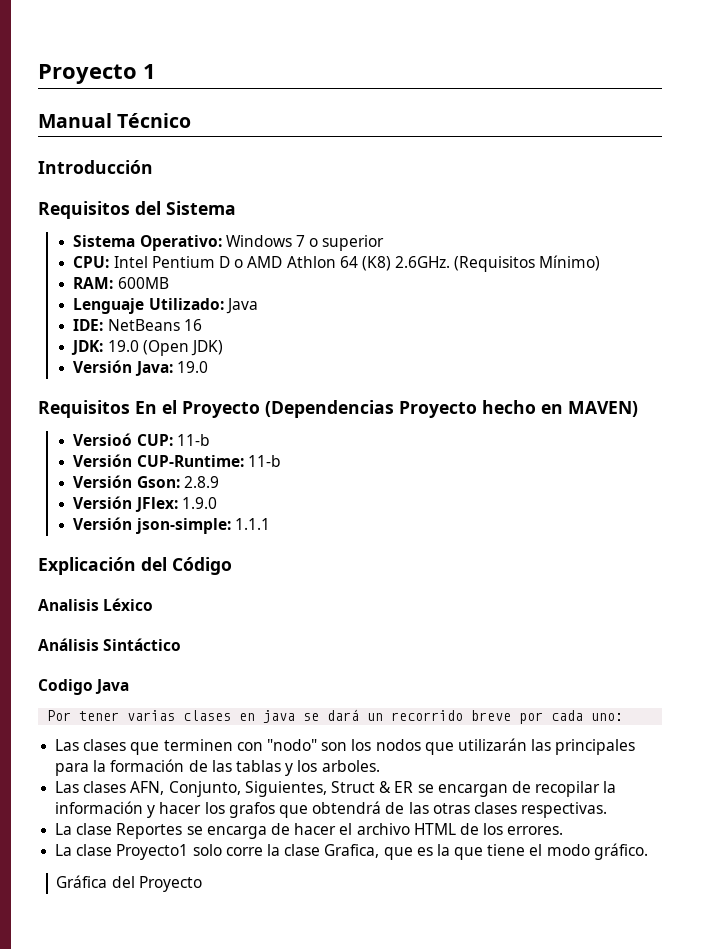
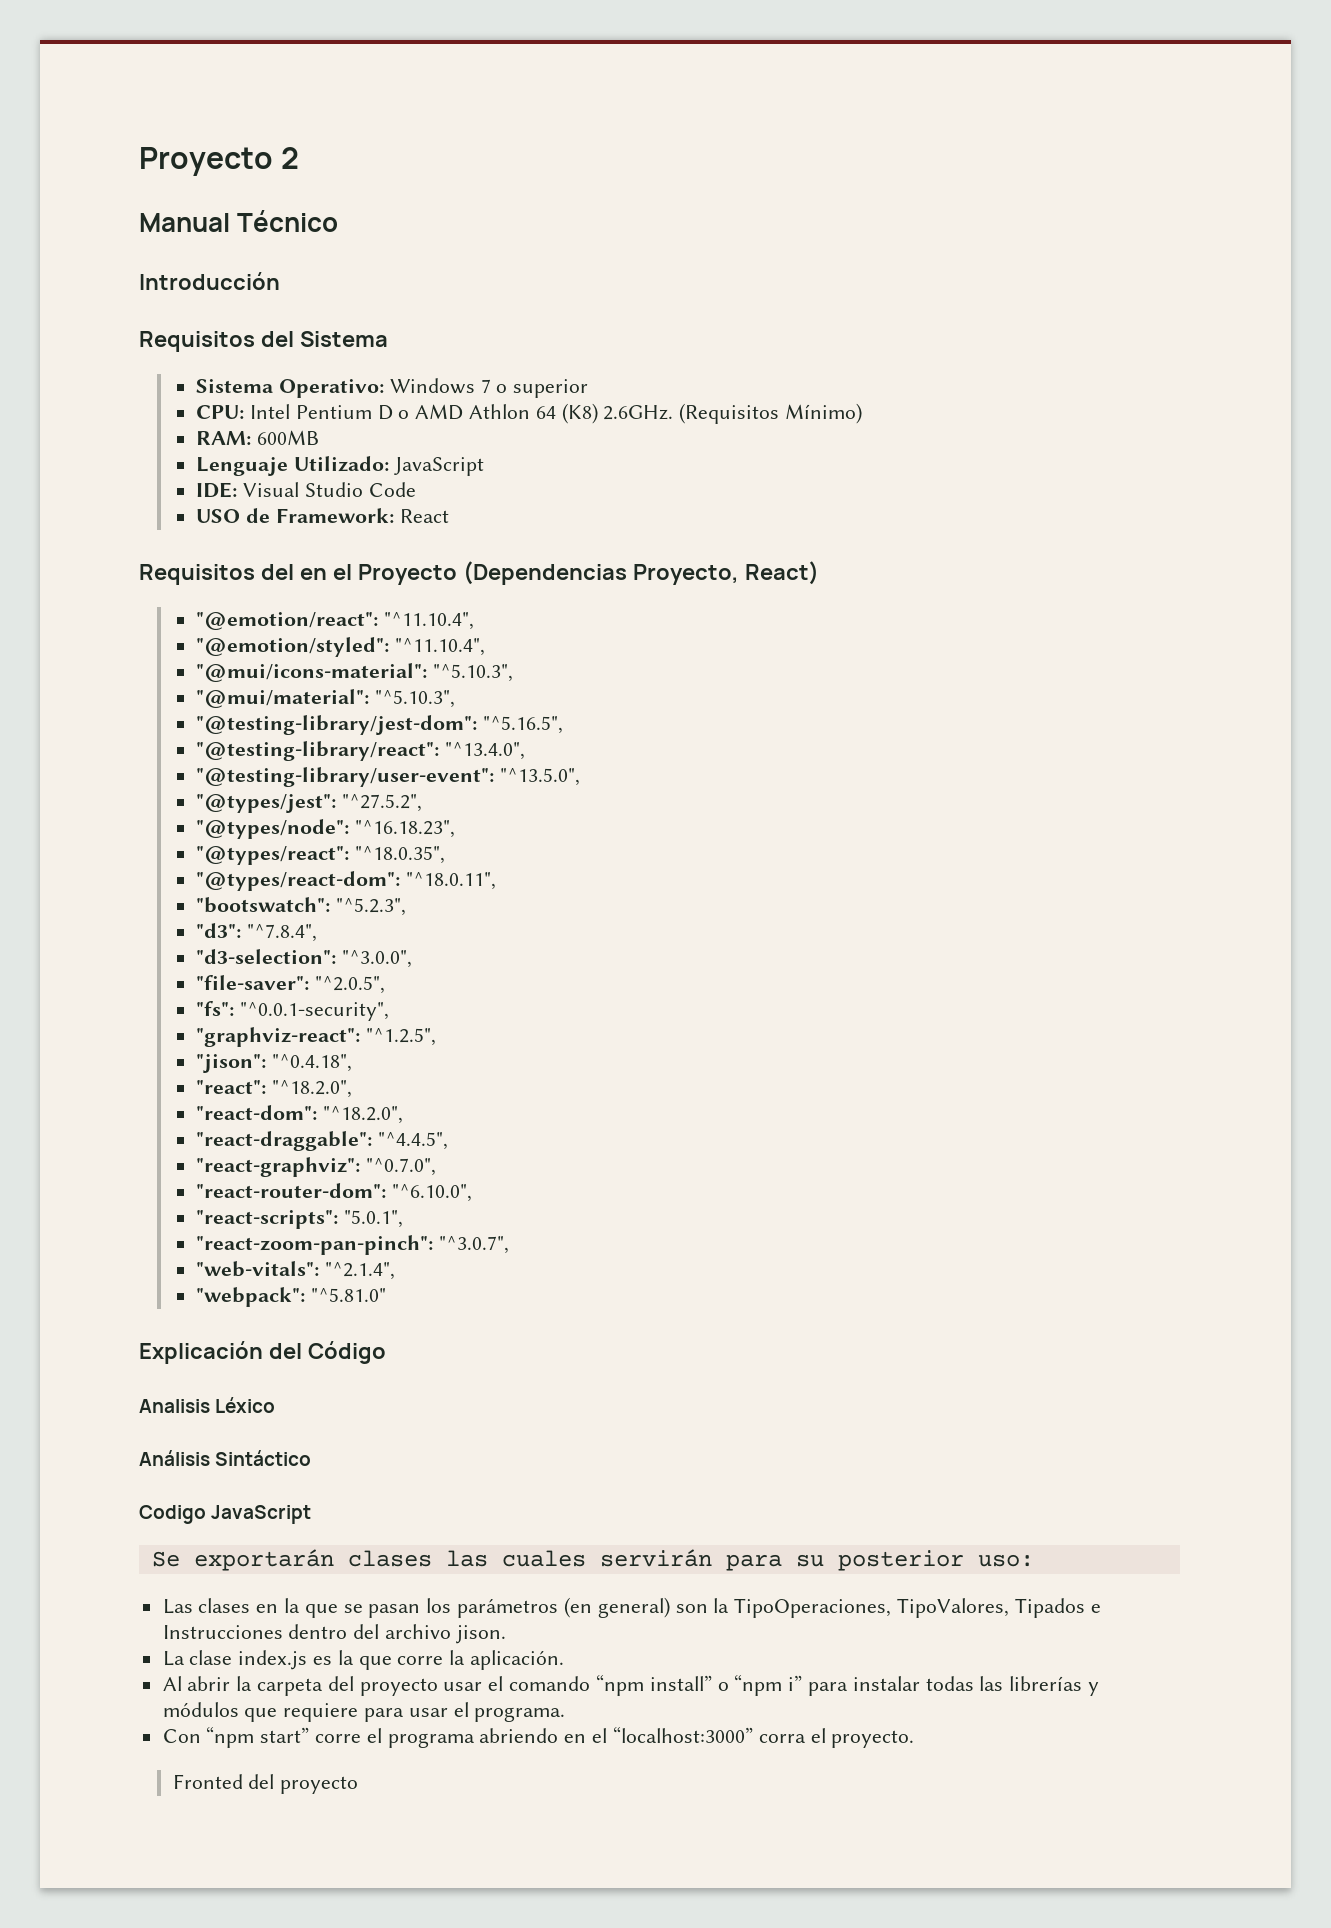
- Proyecto 1
+ Proyecto 2
- Lenguaje Utilizado: Java
+ Lenguaje Utilizado: JavaScript
- IDE: NetBeans 16
- JDK: 19.0 (Open JDK)
- Versión Java: 19.0
- Requisitos En el Proyecto (Dependencias Proyecto hecho en MAVEN)
- Versioó CUP: 11-b
- Versión CUP-Runtime: 11-b
- Versión Gson: 2.8.9
- Versión JFlex: 1.9.0
- Versión json-simple: 1.1.1
+ IDE: Visual Studio Code
+ USO de Framework: React
+ Requisitos del en el Proyecto (Dependencias Proyecto, React)
+ "@emotion/react": "^11.10.4",
+ "@emotion/styled": "^11.10.4",
+ "@mui/icons-material": "^5.10.3",
+ "@mui/material": "^5.10.3",
+ "@testing-library/jest-dom": "^5.16.5",
+ "@testing-library/react": "^13.4.0",
+ "@testing-library/user-event": "^13.5.0",
+ "@types/jest": "^27.5.2",
+ "@types/node": "^16.18.23",
+ "@types/react": "^18.0.35",
+ "@types/react-dom": "^18.0.11",
+ "bootswatch": "^5.2.3",
+ "d3": "^7.8.4",
+ "d3-selection": "^3.0.0",
+ "file-saver": "^2.0.5",
+ "fs": "^0.0.1-security",
+ "graphviz-react": "^1.2.5",
+ "jison": "^0.4.18",
+ "react": "^18.2.0",
+ "react-dom": "^18.2.0",
+ "react-draggable": "^4.4.5",
+ "react-graphviz": "^0.7.0",
+ "react-router-dom": "^6.10.0",
+ "react-scripts": "5.0.1",
+ "react-zoom-pan-pinch": "^3.0.7",
+ "web-vitals": "^2.1.4",
+ "webpack": "^5.81.0"
- Codigo Java
- Por tener varias clases en java se dará un recorrido breve por cada uno:
- Las clases que terminen con "nodo" son los nodos que utilizarán las principales para la formación de las tablas y los arboles.
- Las clases AFN, Conjunto, Siguientes, Struct & ER se encargan de recopilar la información y hacer los grafos que obtendrá de las otras clases respectivas.
- La clase Reportes se encarga de hacer el archivo HTML de los errores.
- La clase Proyecto1 solo corre la clase Grafica, que es la que tiene el modo gráfico.
- Gráfica del Proyecto
+ Codigo JavaScript
+ Se exportarán clases las cuales servirán para su posterior uso:
+ Las clases en la que se pasan los parámetros (en general) son la TipoOperaciones, TipoValores, Tipados e Instrucciones dentro del archivo jison.
+ La clase index.js es la que corre la aplicación.
+ Al abrir la carpeta del proyecto usar el comando “npm install” o “npm i” para instalar todas las librerías y módulos que requiere para usar el programa.
+ Con “npm start” corre el programa abriendo en el “localhost:3000” corra el proyecto.
+ Fronted del proyecto

